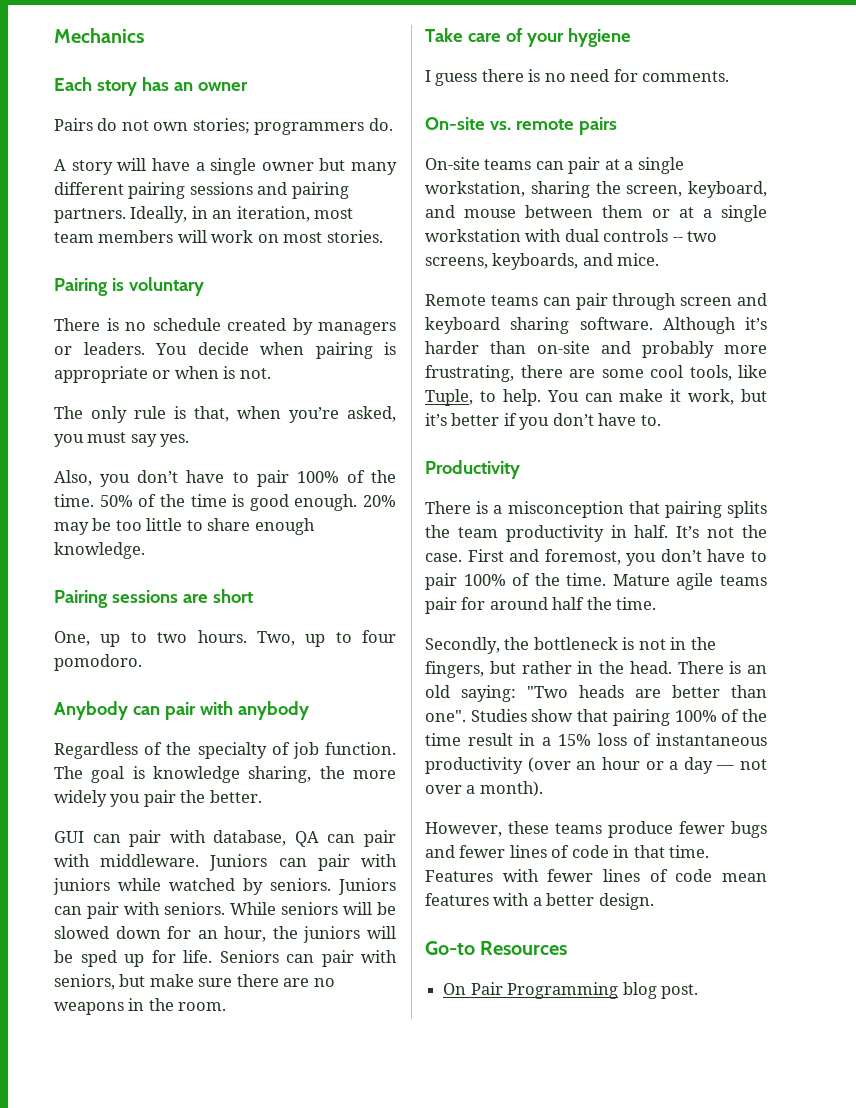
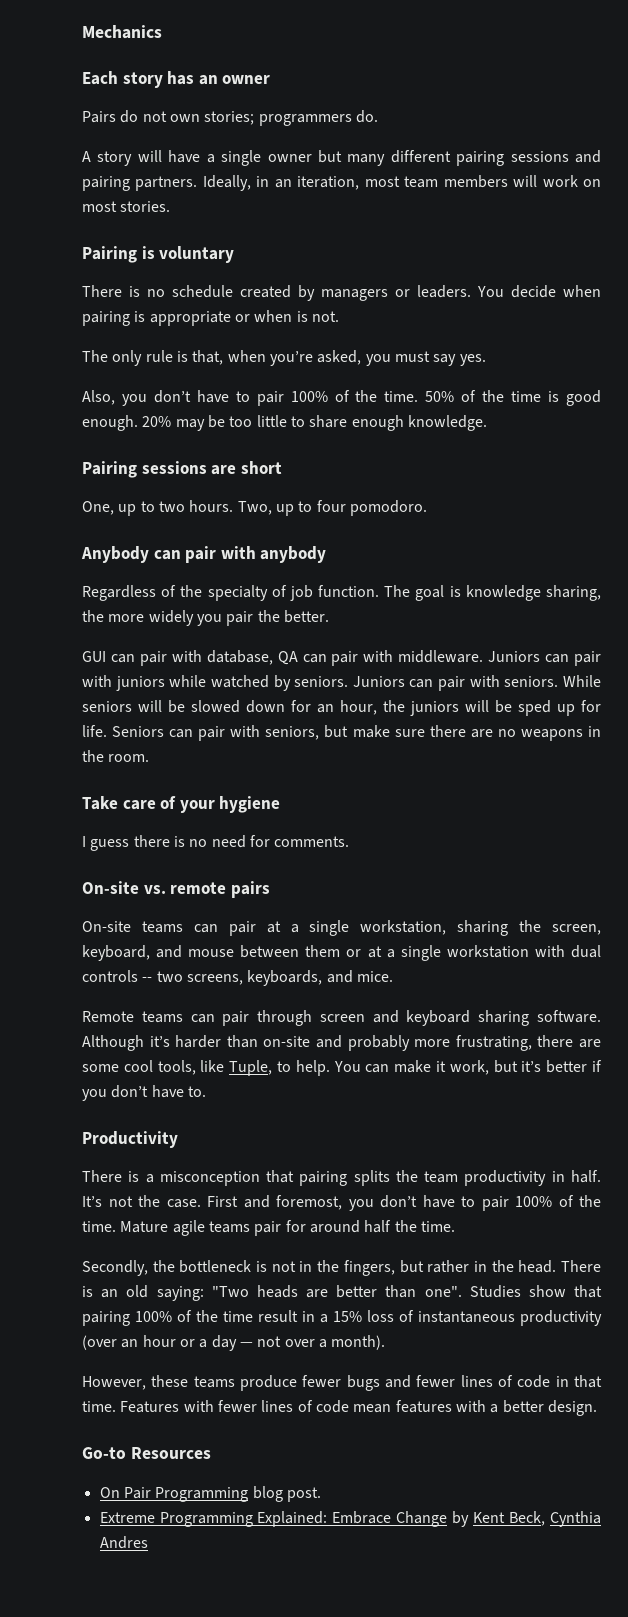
+ Extreme Programming Explained: Embrace Change by Kent Beck, Cynthia Andres

